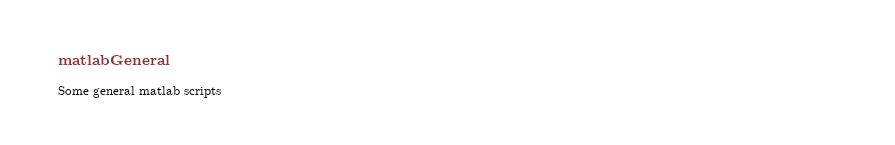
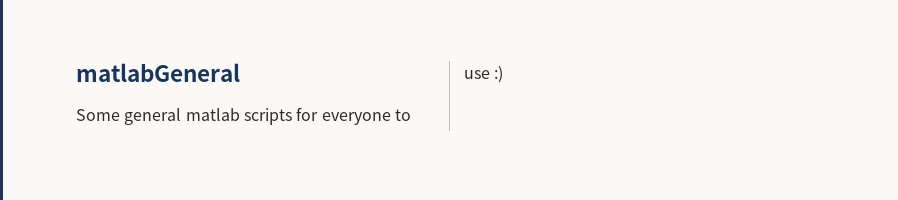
- Some general matlab scripts
+ Some general matlab scripts for everyone to use :)

